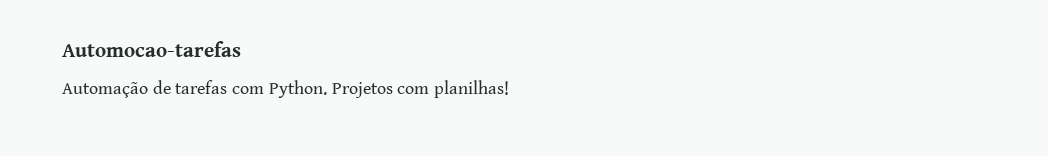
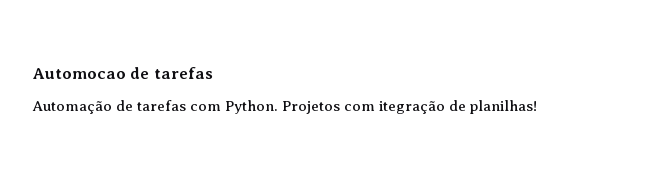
- Automocao-tarefas
+ Automocao de tarefas
- Projetos com planilhas!
+ Projetos com itegração de planilhas!

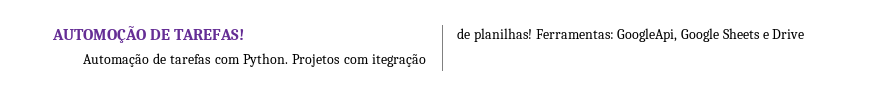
- Automocao de tarefas
+ AUTOMOÇÃO DE TAREFAS!
+ Ferramentas: GoogleApi, Google Sheets e Drive

